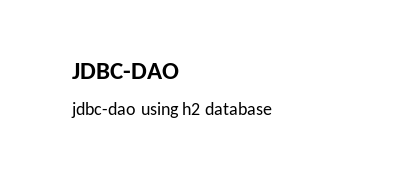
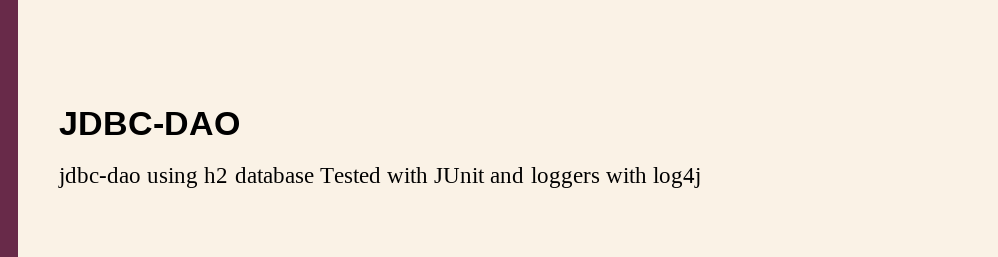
- jdbc-dao using h2 database
+ jdbc-dao using h2 database Tested with JUnit and loggers with log4j

